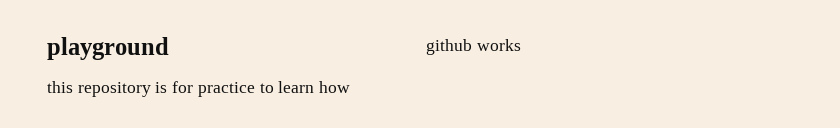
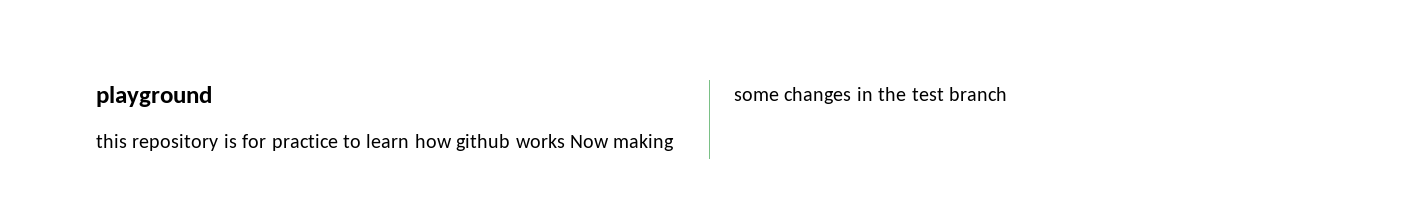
- this repository is for practice to learn how github works
+ this repository is for practice to learn how github works Now making some changes in the test branch

